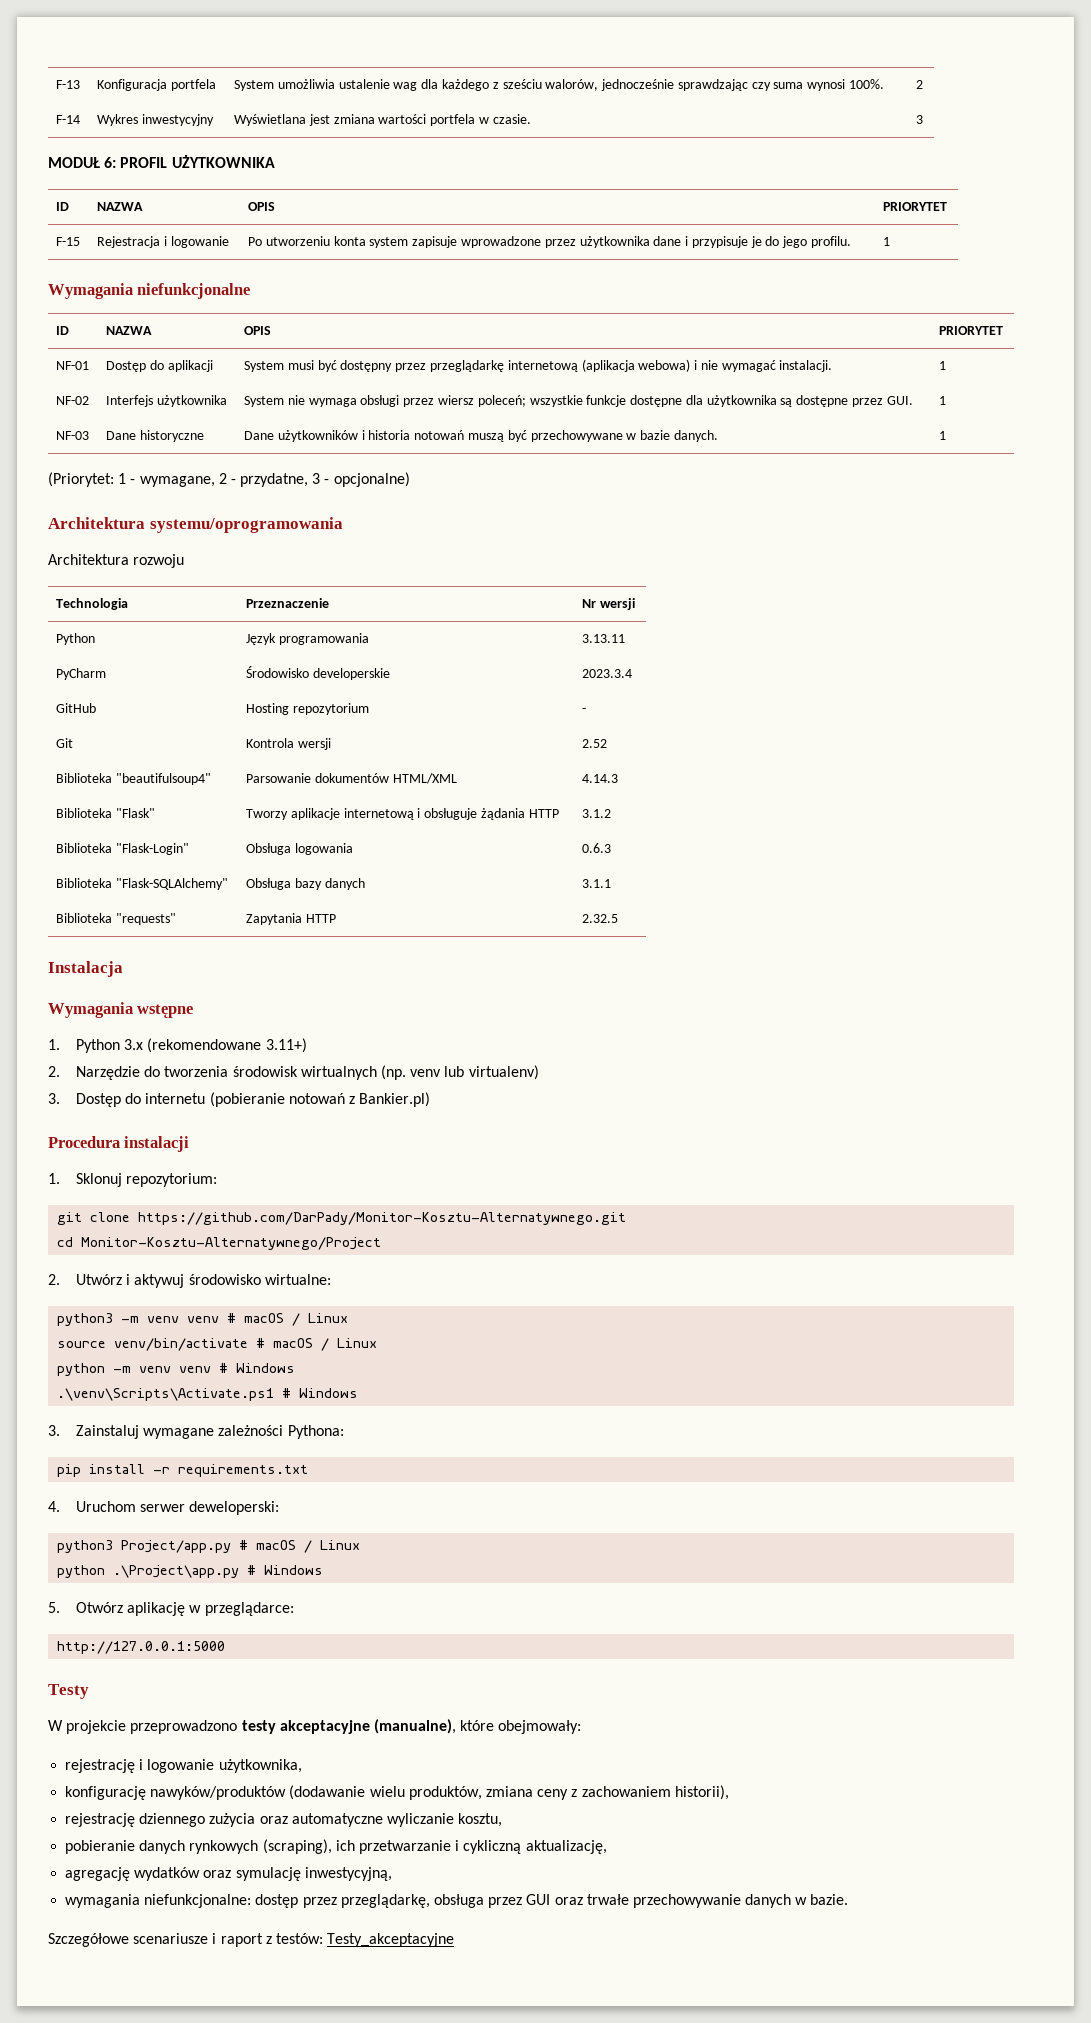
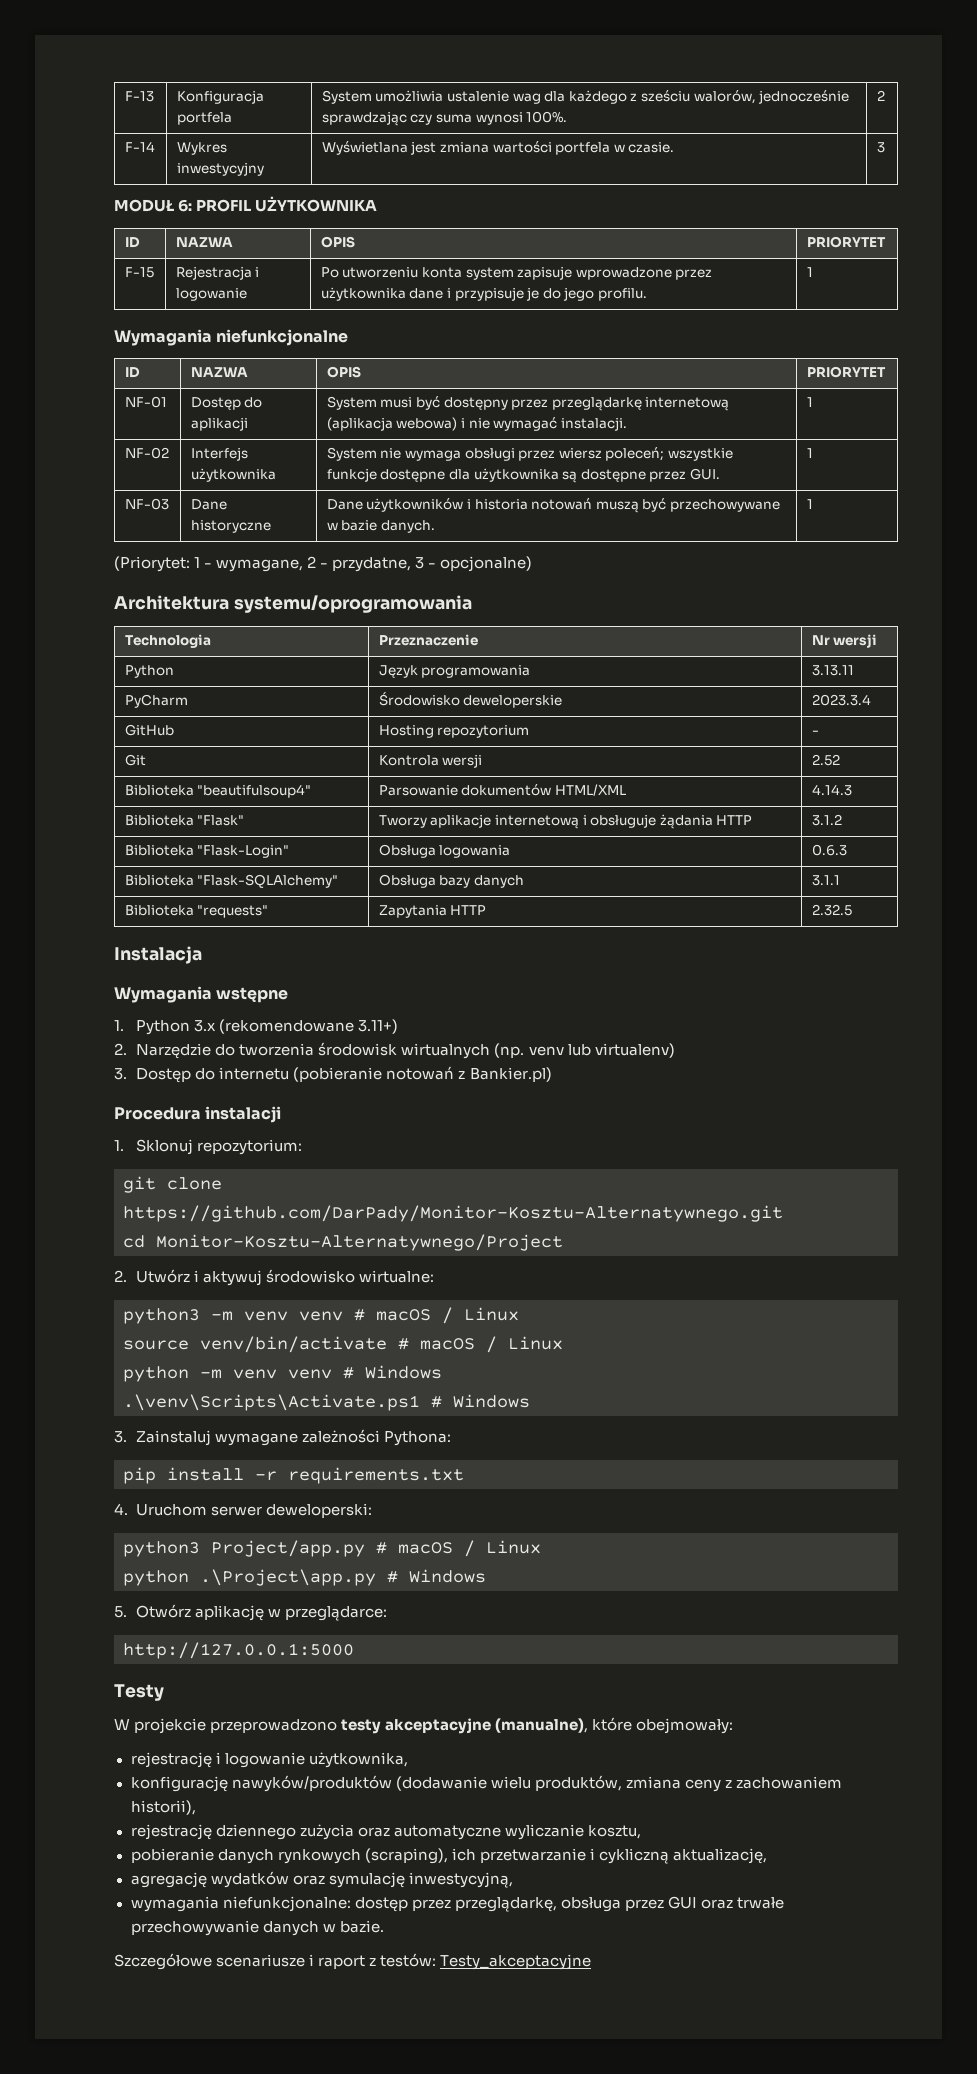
- Architektura rozwoju
- PyCharm | Środowisko developerskie | 2023.3.4
+ PyCharm | Środowisko deweloperskie | 2023.3.4

